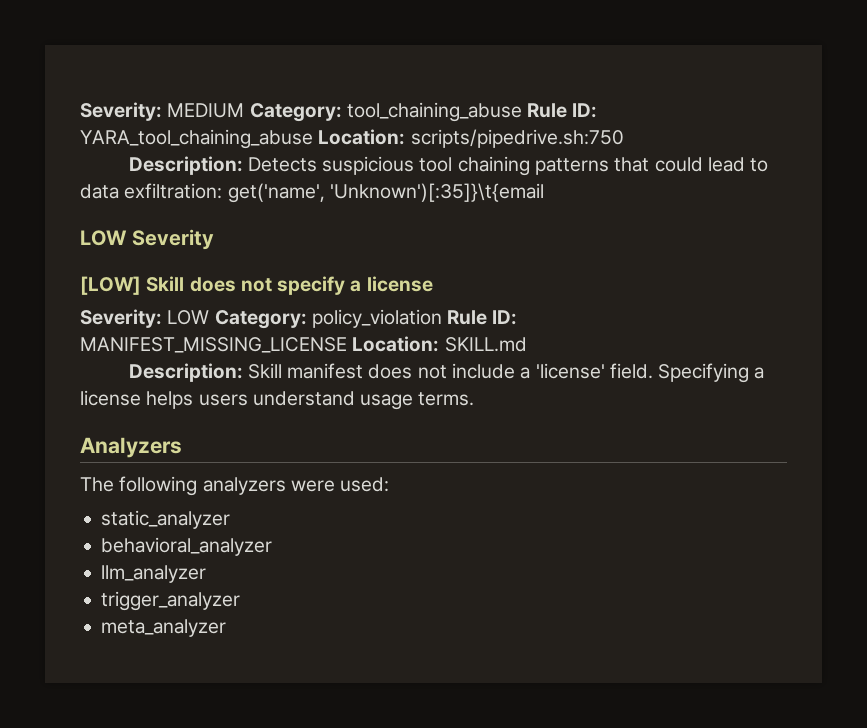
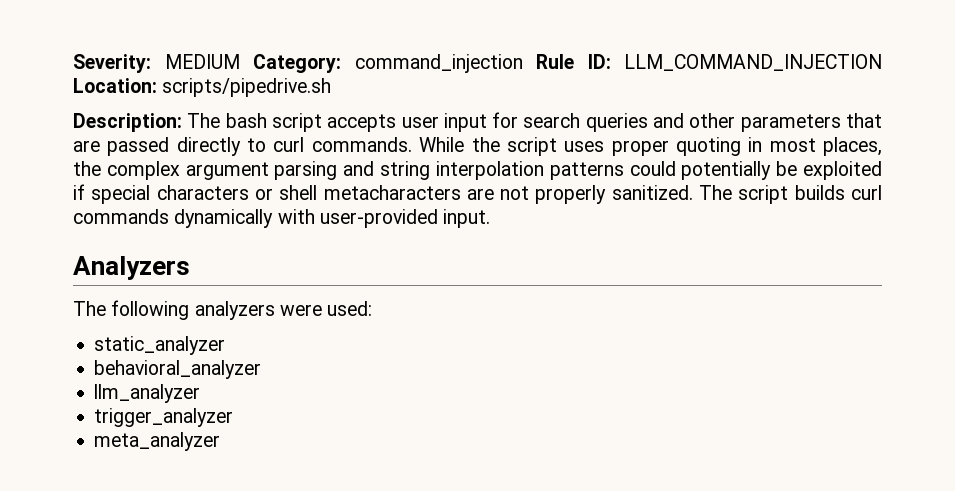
- Severity: MEDIUM Category: tool_chaining_abuse Rule ID: YARA_tool_chaining_abuse Location: scripts/pipedrive.sh:750
- Description: Detects suspicious tool chaining patterns that could lead to data exfiltration: get('name', 'Unknown')[:35]}\t{email
- LOW Severity
- [LOW] Skill does not specify a license
- Severity: LOW Category: policy_violation Rule ID: MANIFEST_MISSING_LICENSE Location: SKILL.md
- Description: Skill manifest does not include a 'license' field. Specifying a license helps users understand usage terms.
+ Severity: MEDIUM Category: command_injection Rule ID: LLM_COMMAND_INJECTION Location: scripts/pipedrive.sh
+ Description: The bash script accepts user input for search queries and other parameters that are passed directly to curl commands. While the script uses proper quoting in most places, the complex argument parsing and string interpolation patterns could potentially be exploited if special characters or shell metacharacters are not properly sanitized. The script builds curl commands dynamically with user-provided input.

